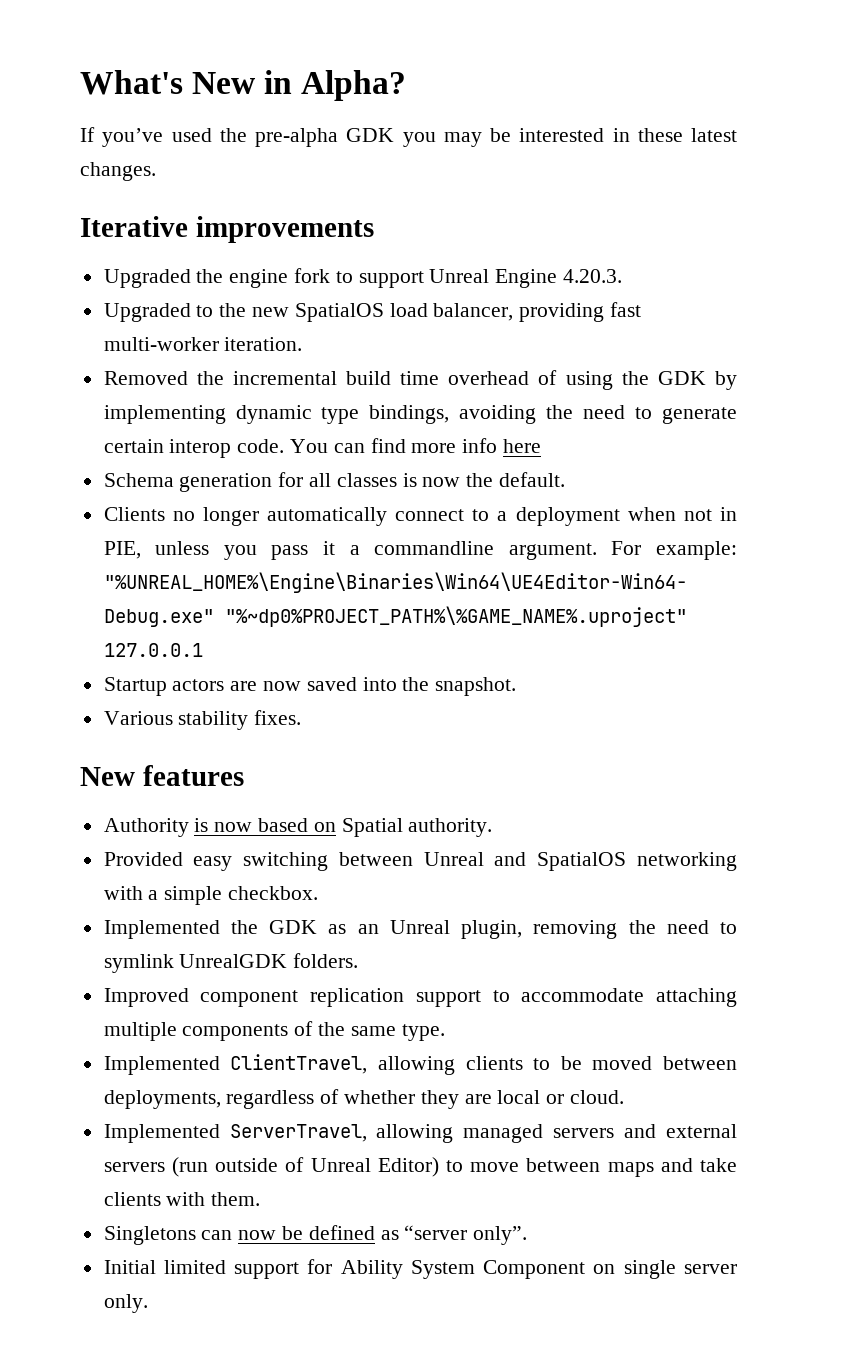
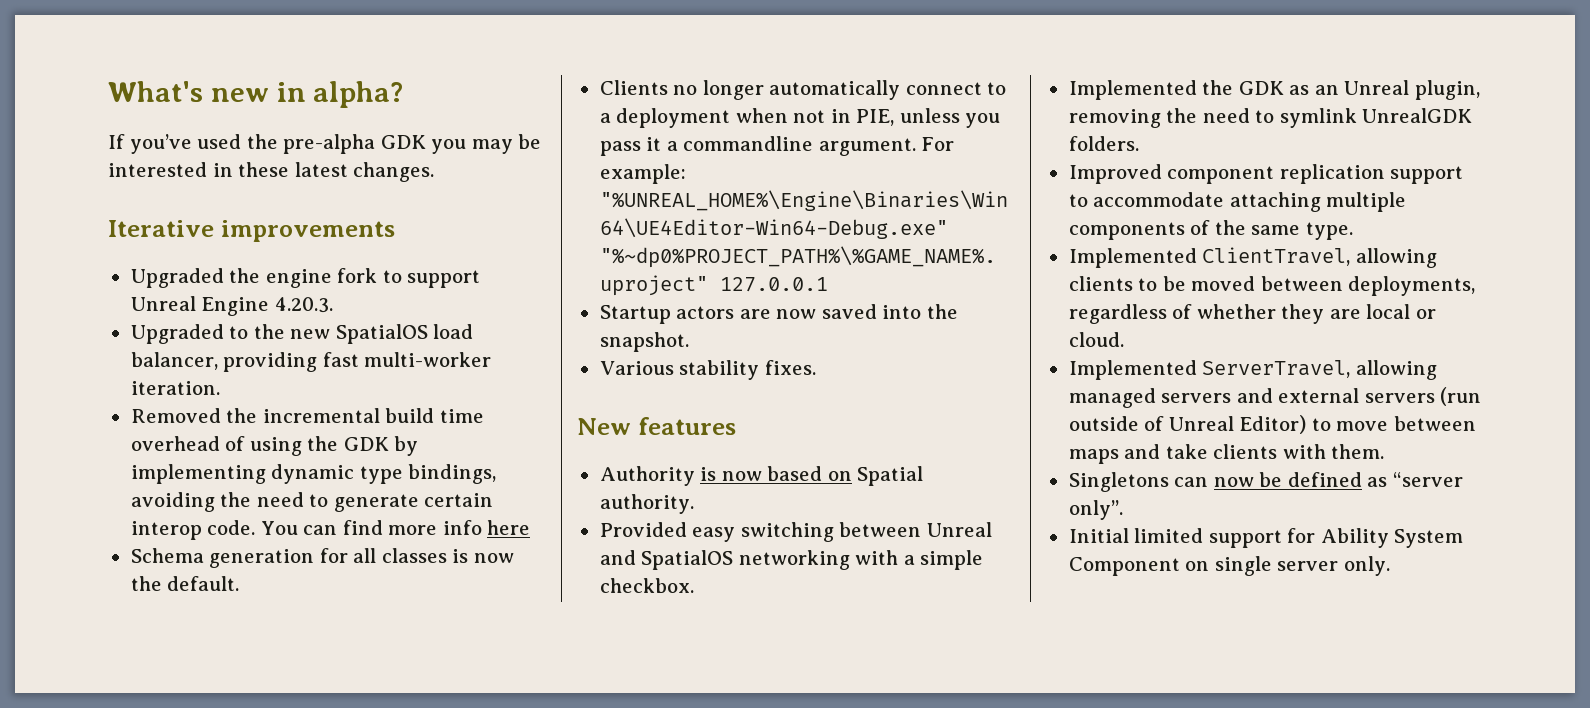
- What's New in Alpha?
+ What's new in alpha?

